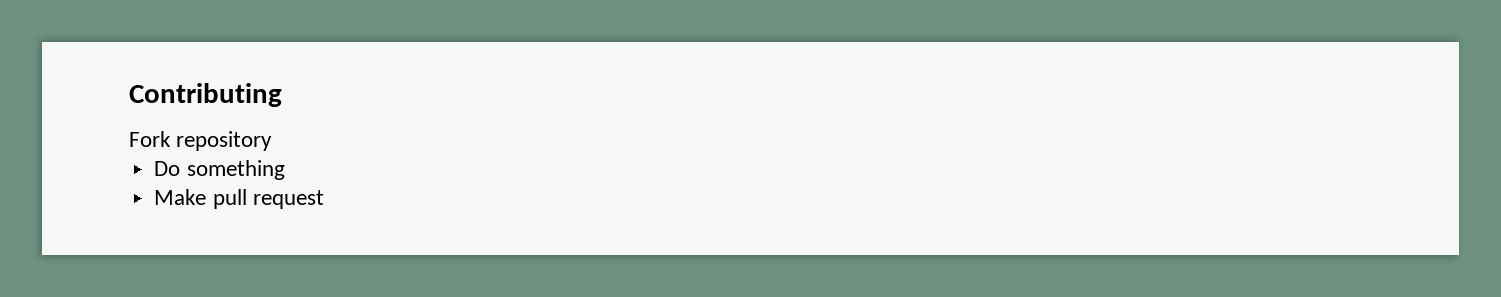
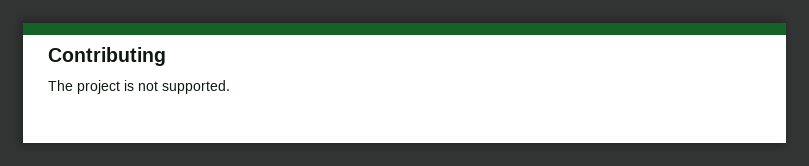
- Fork repository
- Do something
- Make pull request
+ The project is not supported.

